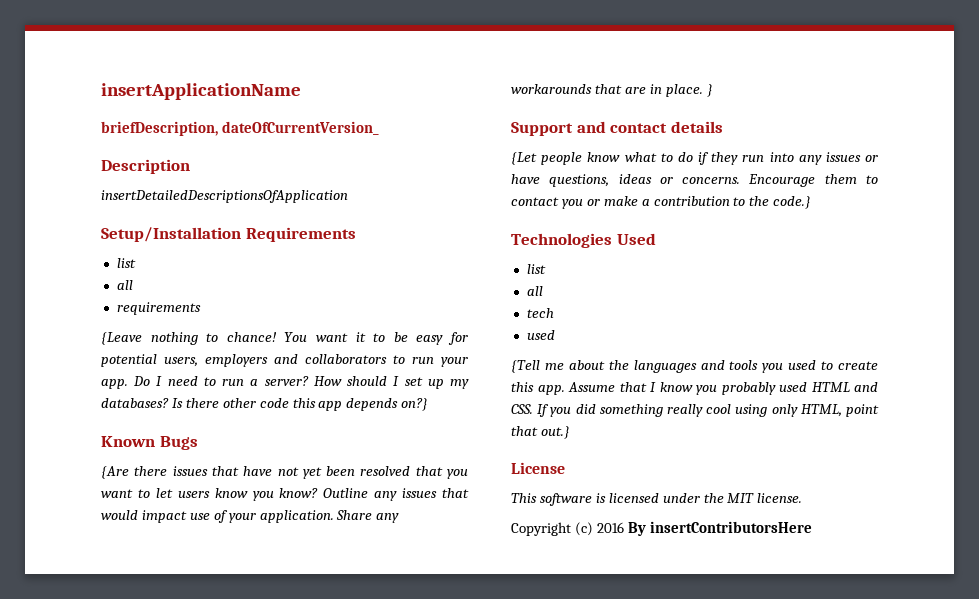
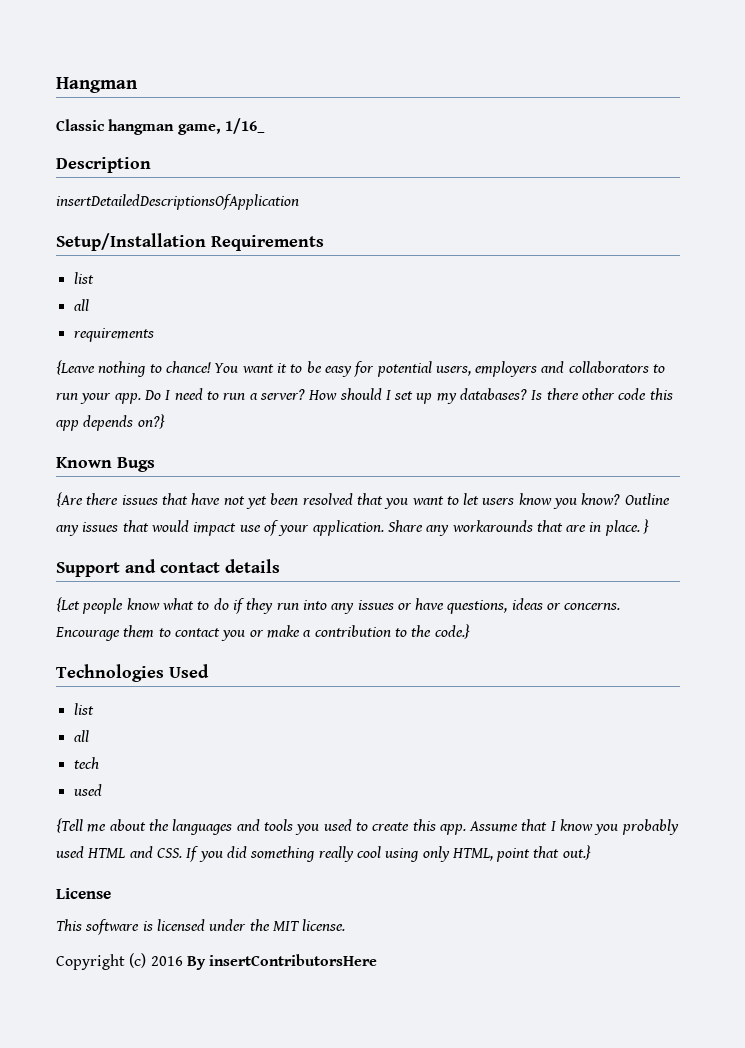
- insertApplicationName
- briefDescription, dateOfCurrentVersion_
+ Hangman
+ Classic hangman game, 1/16_

